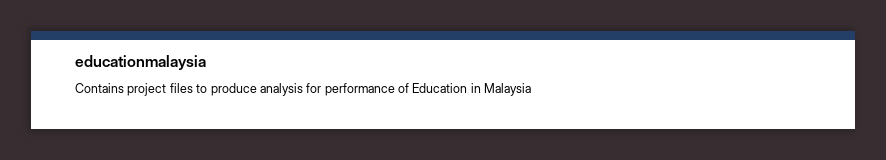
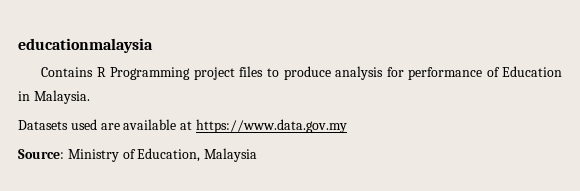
- Contains project files to produce analysis for performance of Education in Malaysia
+ Contains R Programming project files to produce analysis for performance of Education in Malaysia.
+ Datasets used are available at https://www.data.gov.my
+ Source: Ministry of Education, Malaysia

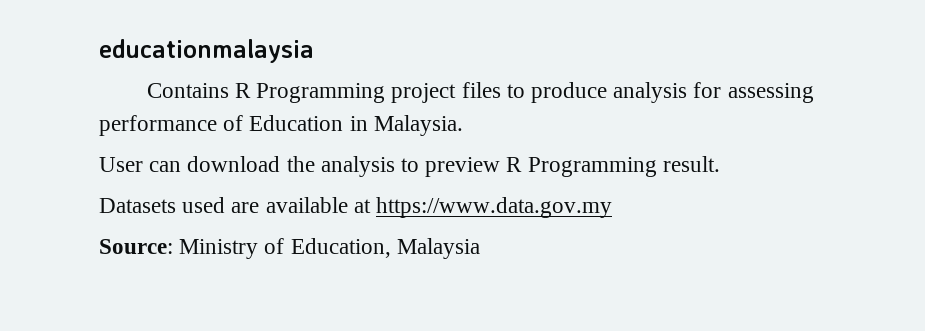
- Contains R Programming project files to produce analysis for performance of Education in Malaysia.
+ Contains R Programming project files to produce analysis for assessing performance of Education in Malaysia.
+ User can download the analysis to preview R Programming result.

